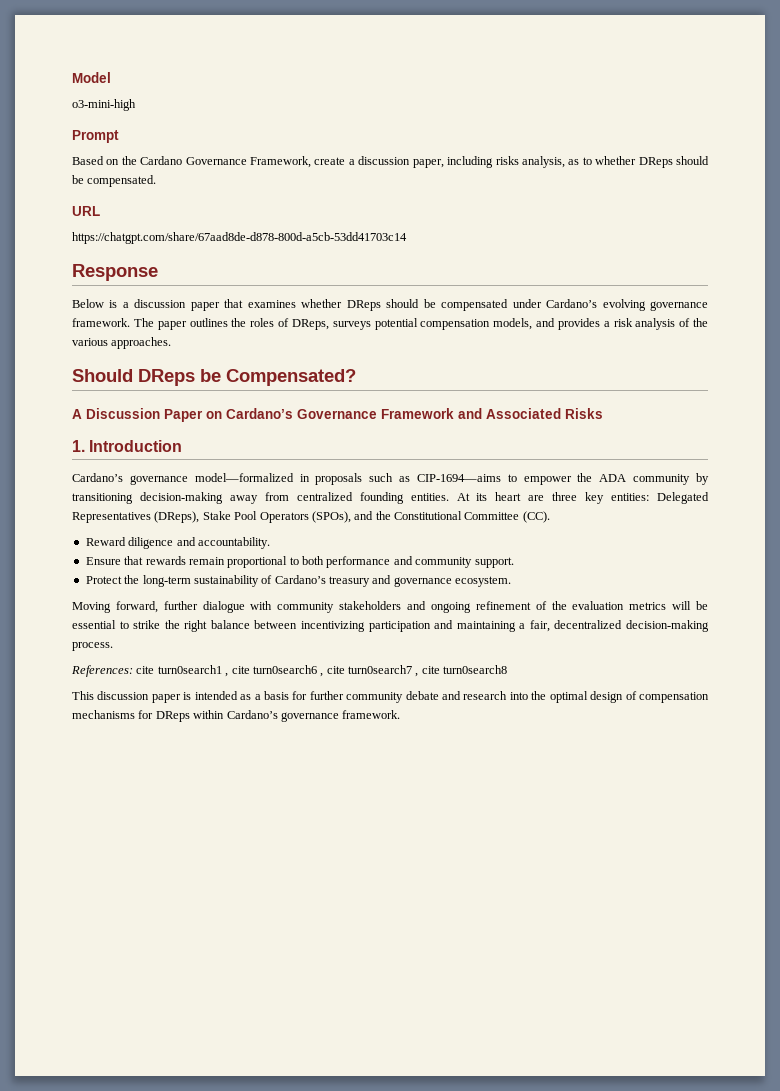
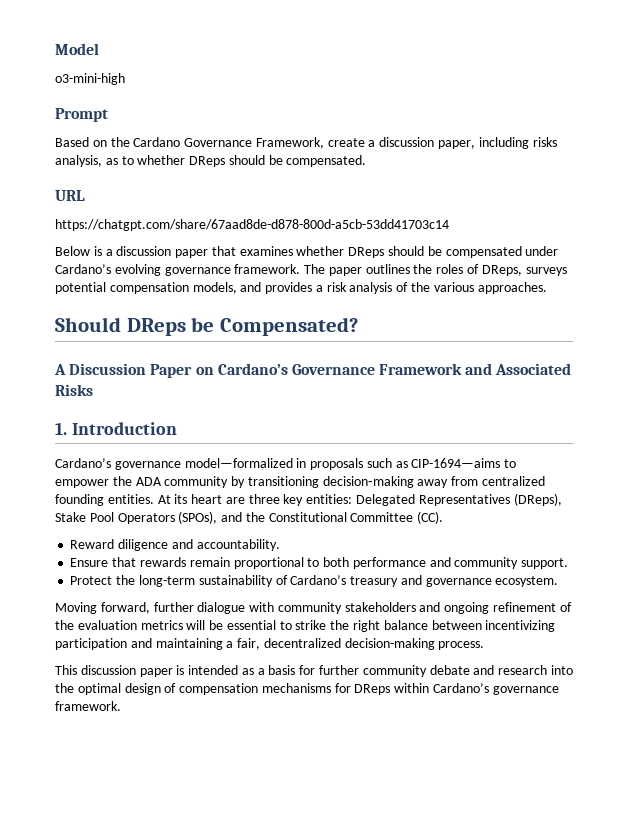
- Response
- References: cite turn0search1 , cite turn0search6 , cite turn0search7 , cite turn0search8

